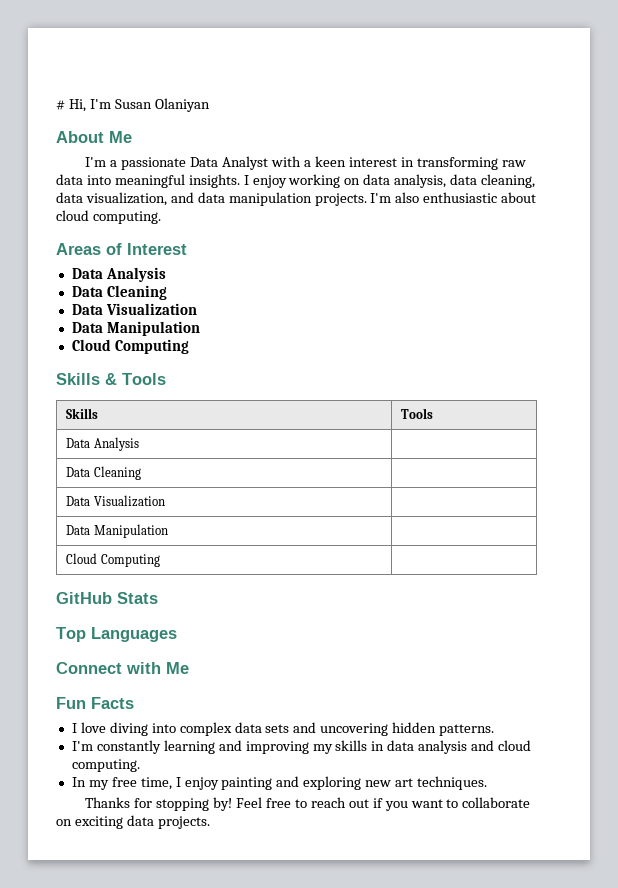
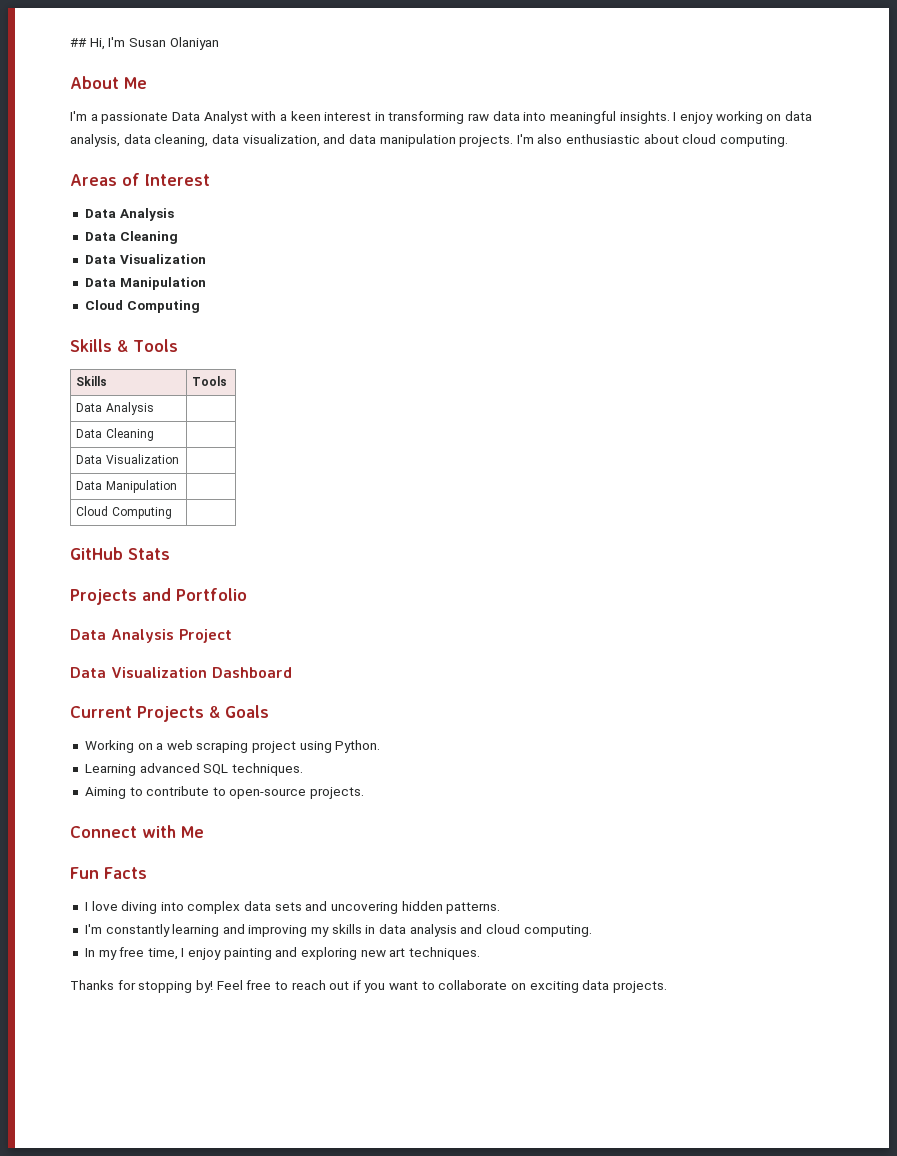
- # Hi, I'm Susan Olaniyan
+ ## Hi, I'm Susan Olaniyan
- Top Languages
+ Projects and Portfolio
+ Data Analysis Project
+ Data Visualization Dashboard
+ Current Projects & Goals
+ Working on a web scraping project using Python.
+ Learning advanced SQL techniques.
+ Aiming to contribute to open-source projects.

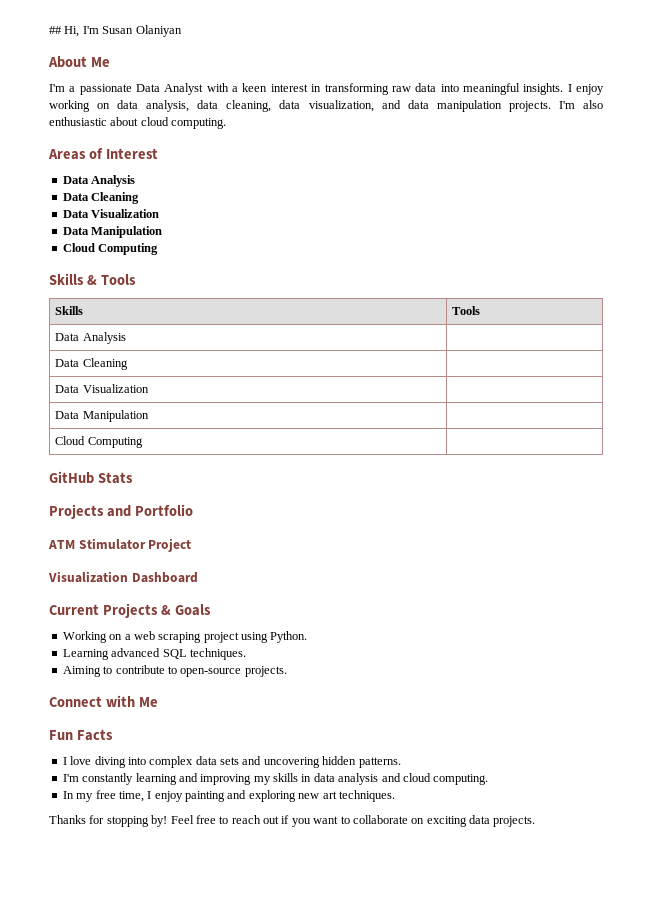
- Data Analysis Project
+ ATM Stimulator Project
- Data Visualization Dashboard
+ Visualization Dashboard

